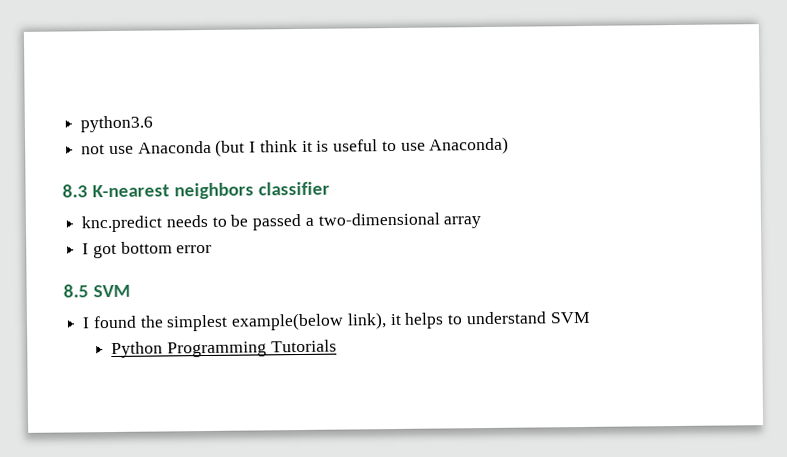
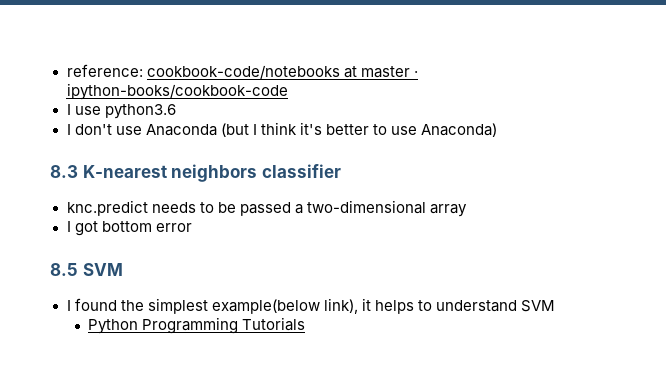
- python3.6
+ reference: cookbook-code/notebooks at master · ipython-books/cookbook-code
+ I use python3.6
- not use Anaconda (but I think it is useful to use Anaconda)
+ I don't use Anaconda (but I think it's better to use Anaconda)

